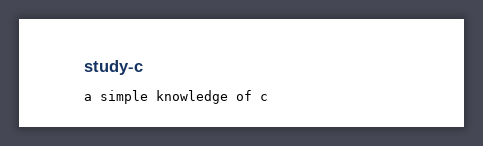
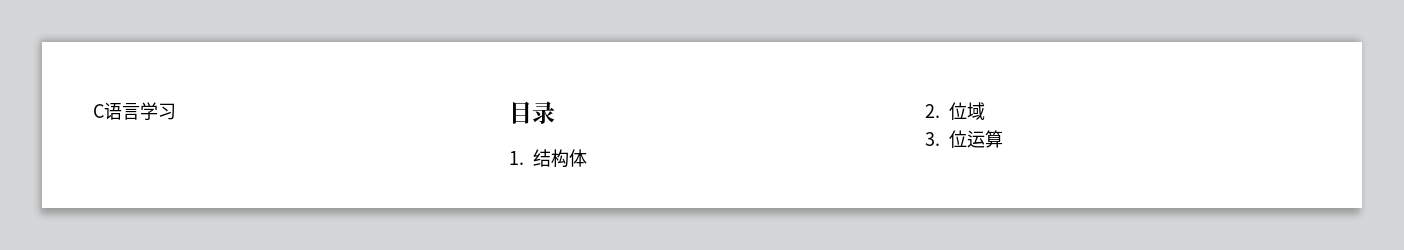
- study-c
- a simple knowledge of c
+ C语言学习
+ 目录
+ 1.结构体
+ 2.位域
+ 3.位运算

